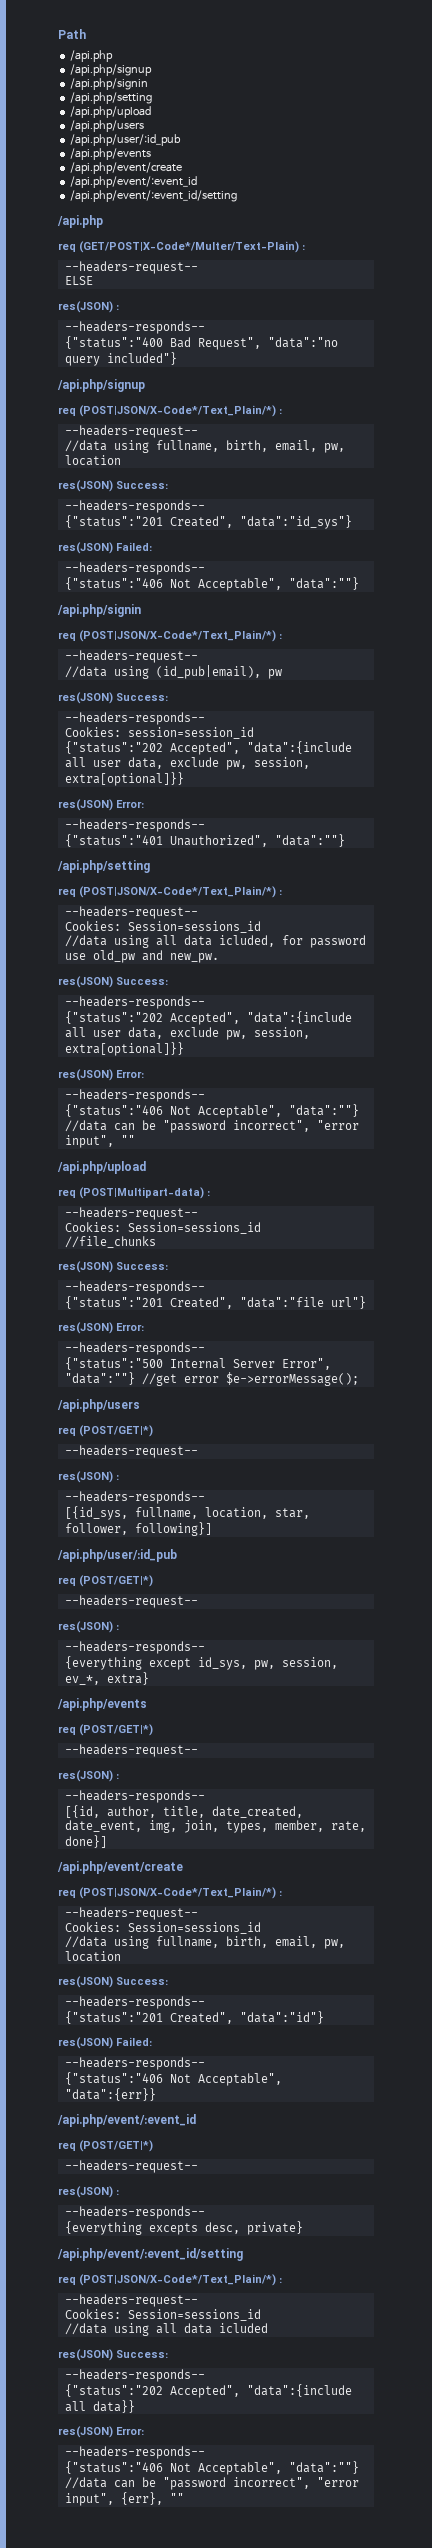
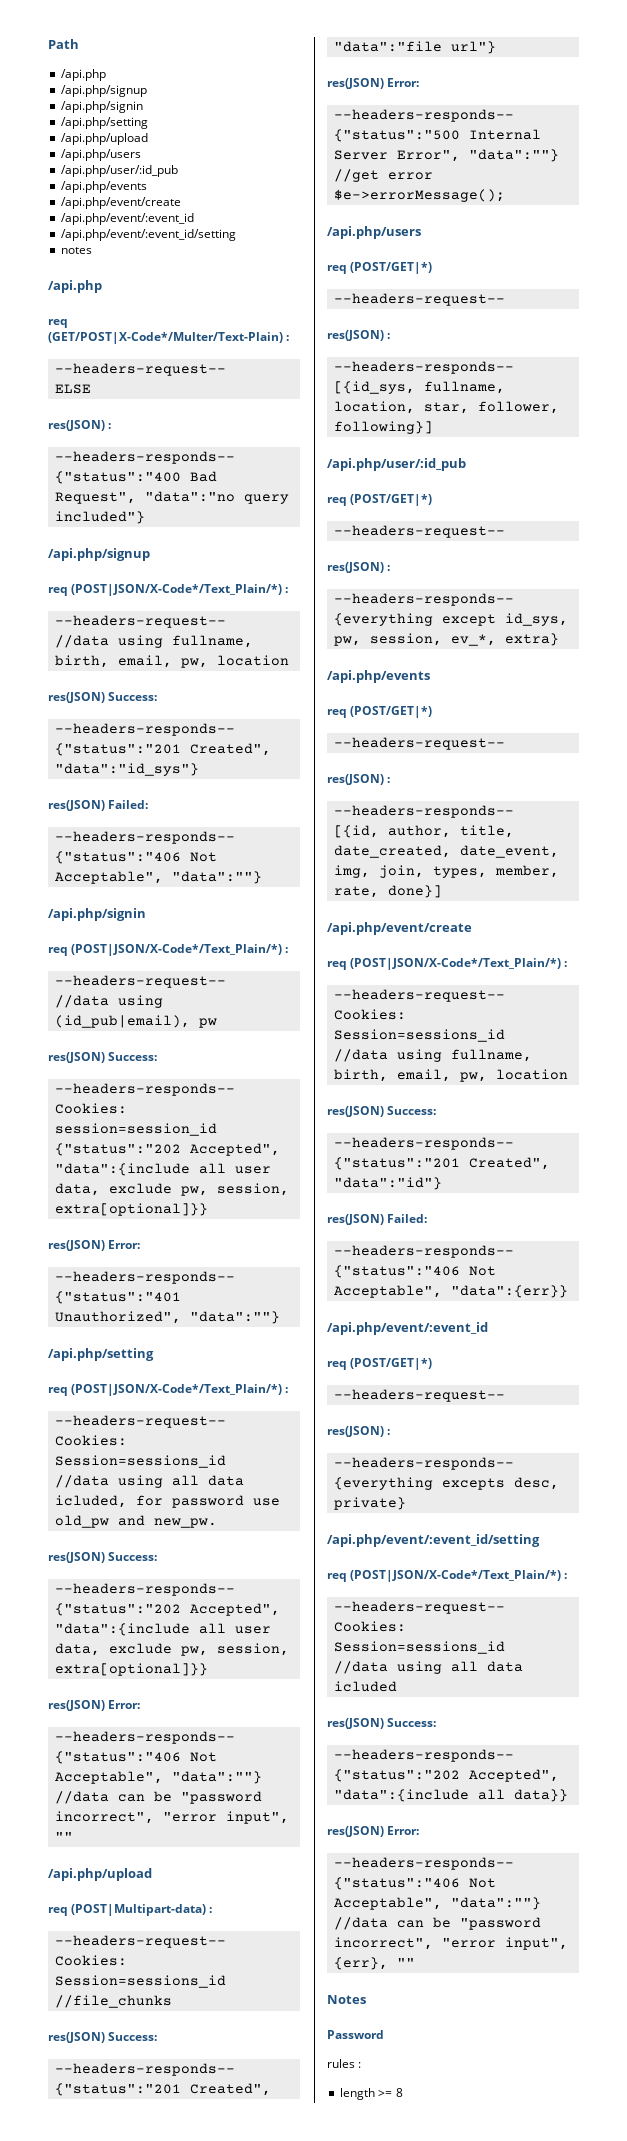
+ notes
+ Notes
+ Password
+ rules :
+ length >= 8

